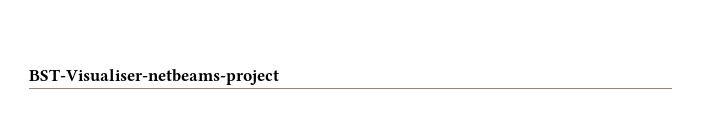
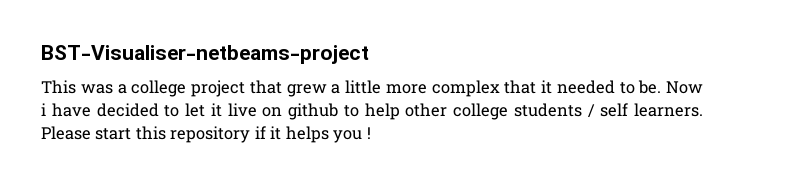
+ This was a college project that grew a little more complex that it needed to be. Now i have decided to let it live on github to help other college students / self learners. Please start this repository if it helps you !

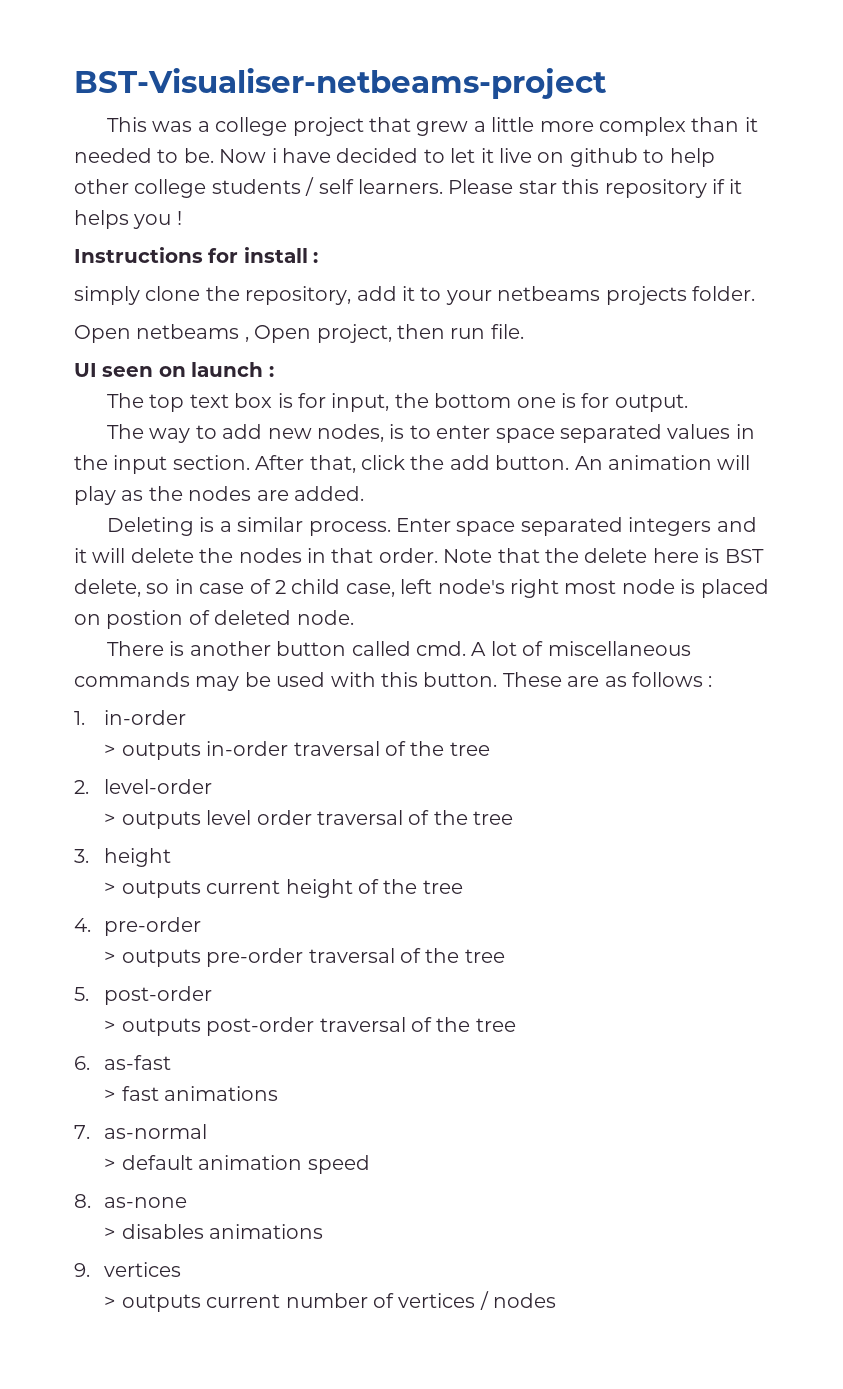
- This was a college project that grew a little more complex that it needed to be.
+ This was a college project that grew a little more complex than it needed to be.
- Please start this repository if it helps you !
+ Please star this repository if it helps you !
+ Instructions for install :
+ simply clone the repository, add it to your netbeams projects folder.
+ Open netbeams , Open project, then run file.
+ UI seen on launch :
+ The top text box is for input, the bottom one is for output.
+ The way to add new nodes, is to enter space separated values in the input section. After that, click the add button. An animation will play as the nodes are added.
+ Deleting is a similar process. Enter space separated integers and it will delete the nodes in that order. Note that the delete here is BST delete, so in case of 2 child case, left node's right most node is placed on postion of deleted node.
+ There is another button called cmd. A lot of miscellaneous commands may be used with this button. These are as follows :
+ 1. in-order
+ > outputs in-order traversal of the tree
+ 2. level-order
+ > outputs level order traversal of the tree
+ 3. height
+ > outputs current height of the tree
+ 4. pre-order
+ > outputs pre-order traversal of the tree
+ 5. post-order
+ > outputs post-order traversal of the tree
+ 6. as-fast
+ > fast animations
+ 7. as-normal
+ > default animation speed
+ 8. as-none
+ > disables animations
+ 9. vertices
+ > outputs current number of vertices / nodes

